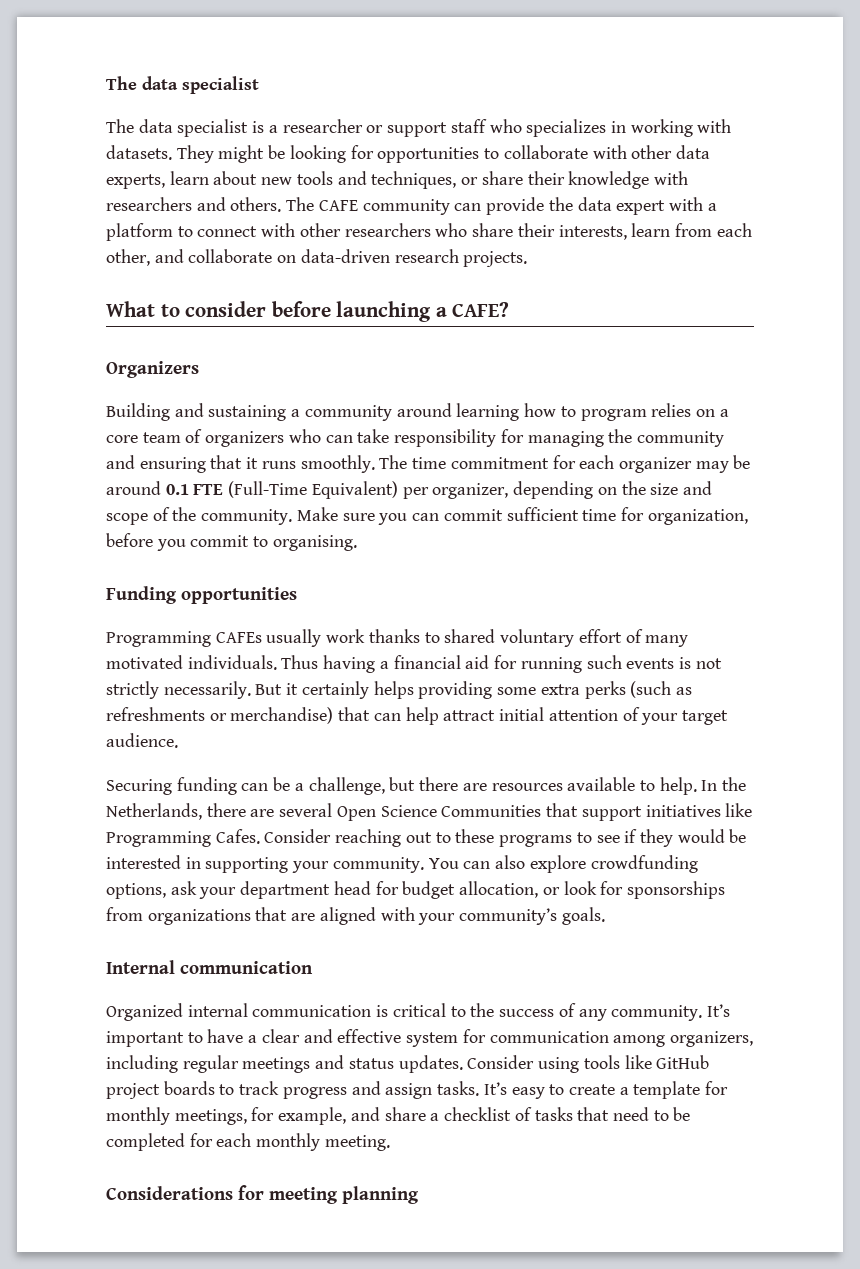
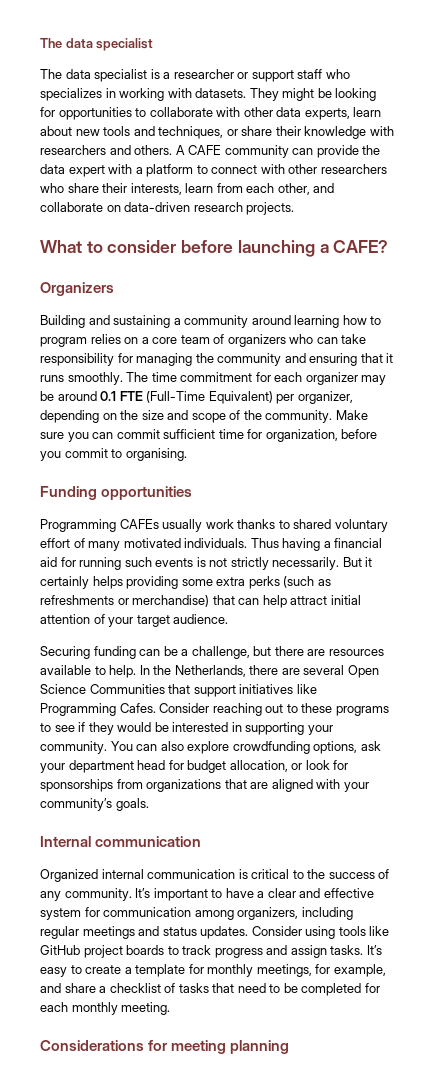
- The CAFE community can provide the data expert with a platform to connect with other researchers who share their interests, learn from each other, and collaborate on data-driven research projects.
+ A CAFE community can provide the data expert with a platform to connect with other researchers who share their interests, learn from each other, and collaborate on data-driven research projects.

